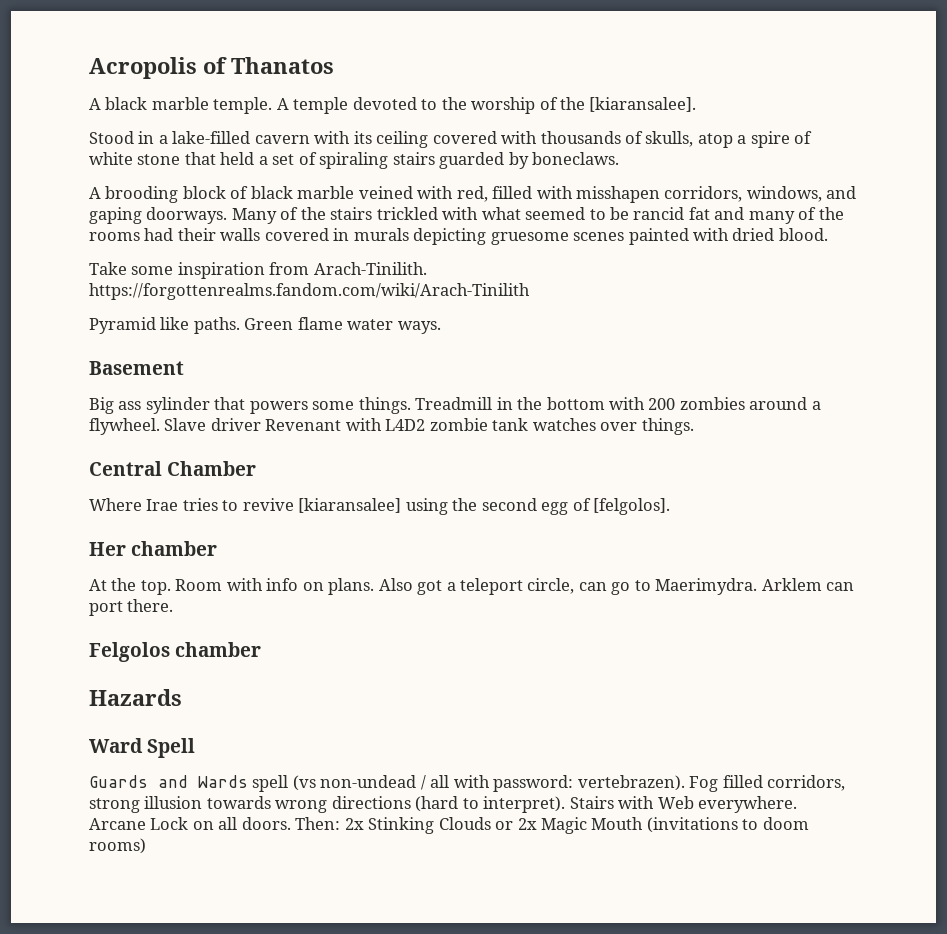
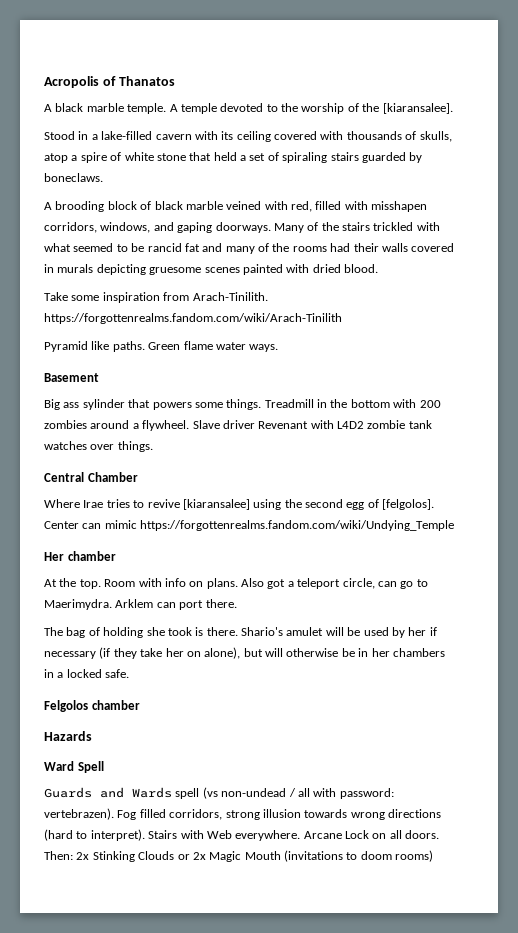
+ Center can mimic https://forgottenrealms.fandom.com/wiki/Undying_Temple
+ The bag of holding she took is there. Shario's amulet will be used by her if necessary (if they take her on alone), but will otherwise be in her chambers in a locked safe.

